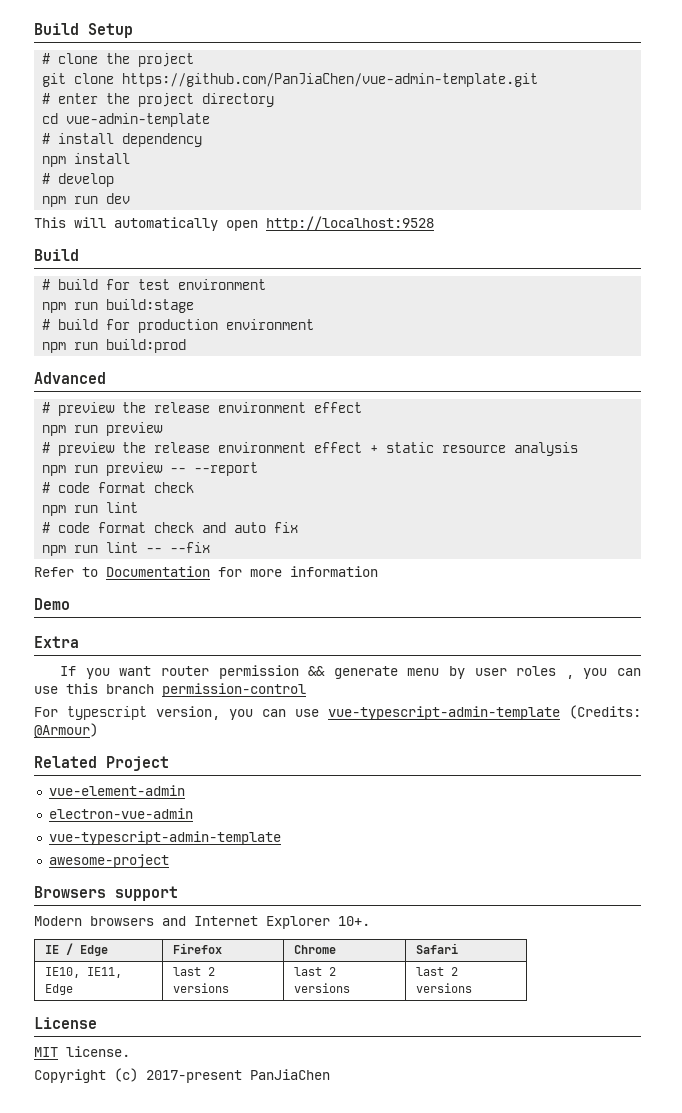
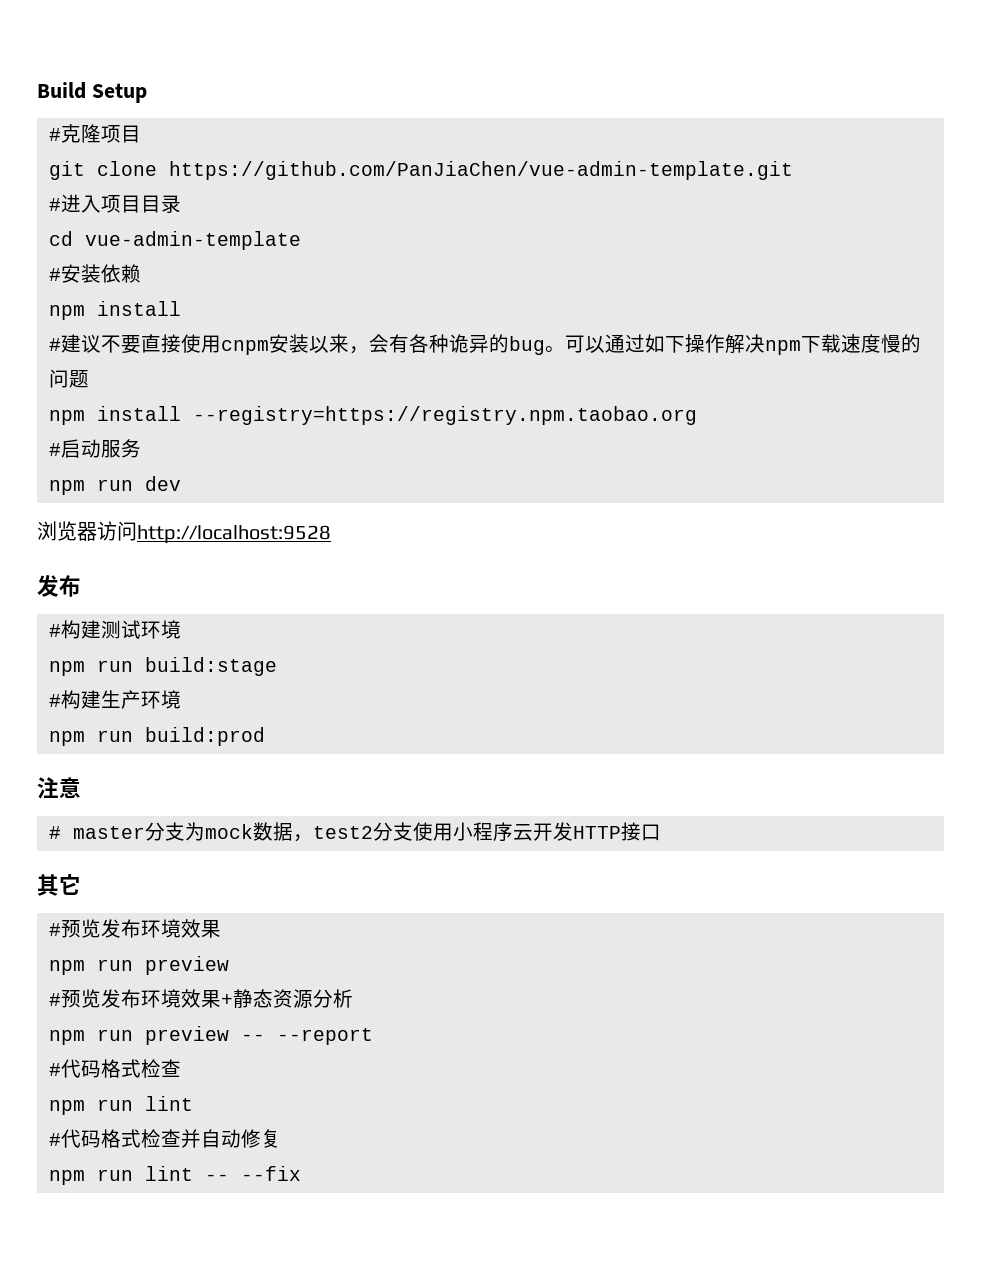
- # clone the project
+ #克隆项目
- # enter the project directory
+ #进入项目目录
- # install dependency
+ #安装依赖
- # develop
+ #建议不要直接使用cnpm安装以来，会有各种诡异的bug。可以通过如下操作解决npm下载速度慢的问题
+ npm install --registry=https://registry.npm.taobao.org
+ #启动服务
- This will automatically open http://localhost:9528
- Build
- # build for test environment
+ 浏览器访问http://localhost:9528
+ 发布
+ #构建测试环境
- # build for production environment
+ #构建生产环境
- Advanced
- # preview the release environment effect
+ 注意
+ # master分支为mock数据，test2分支使用小程序云开发HTTP接口
+ 其它
+ #预览发布环境效果
  npm run preview
- # preview the release environment effect + static resource analysis
+ #预览发布环境效果+静态资源分析
  npm run preview -- --report
- # code format check
+ #代码格式检查
- # code format check and auto fix
+ #代码格式检查并自动修复
- Refer to Documentation for more information
- Demo
- Extra
- If you want router permission && generate menu by user roles , you can use this branch permission-control
- For typescript version, you can use vue-typescript-admin-template (Credits: @Armour)
- Related Project
- vue-element-admin
- electron-vue-admin
- vue-typescript-admin-template
- awesome-project
- Browsers support
- Modern browsers and Internet Explorer 10+.
- IE / Edge | Firefox | Chrome | Safari
- IE10, IE11, Edge | last 2 versions | last 2 versions | last 2 versions
- License
- MIT license.
- Copyright (c) 2017-present PanJiaChen

